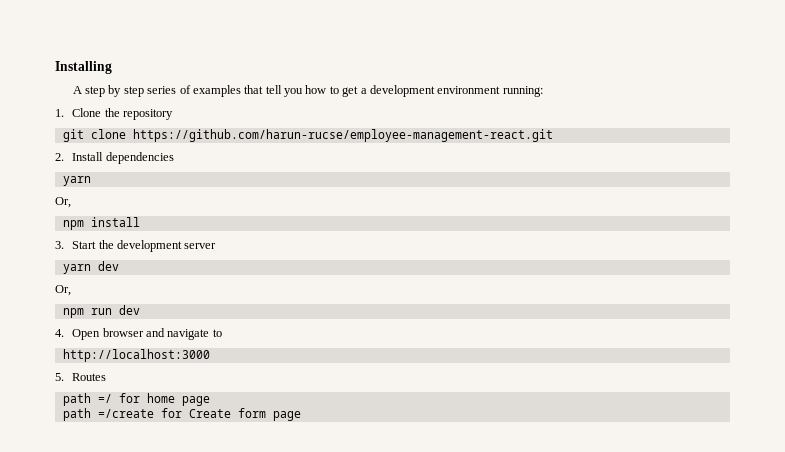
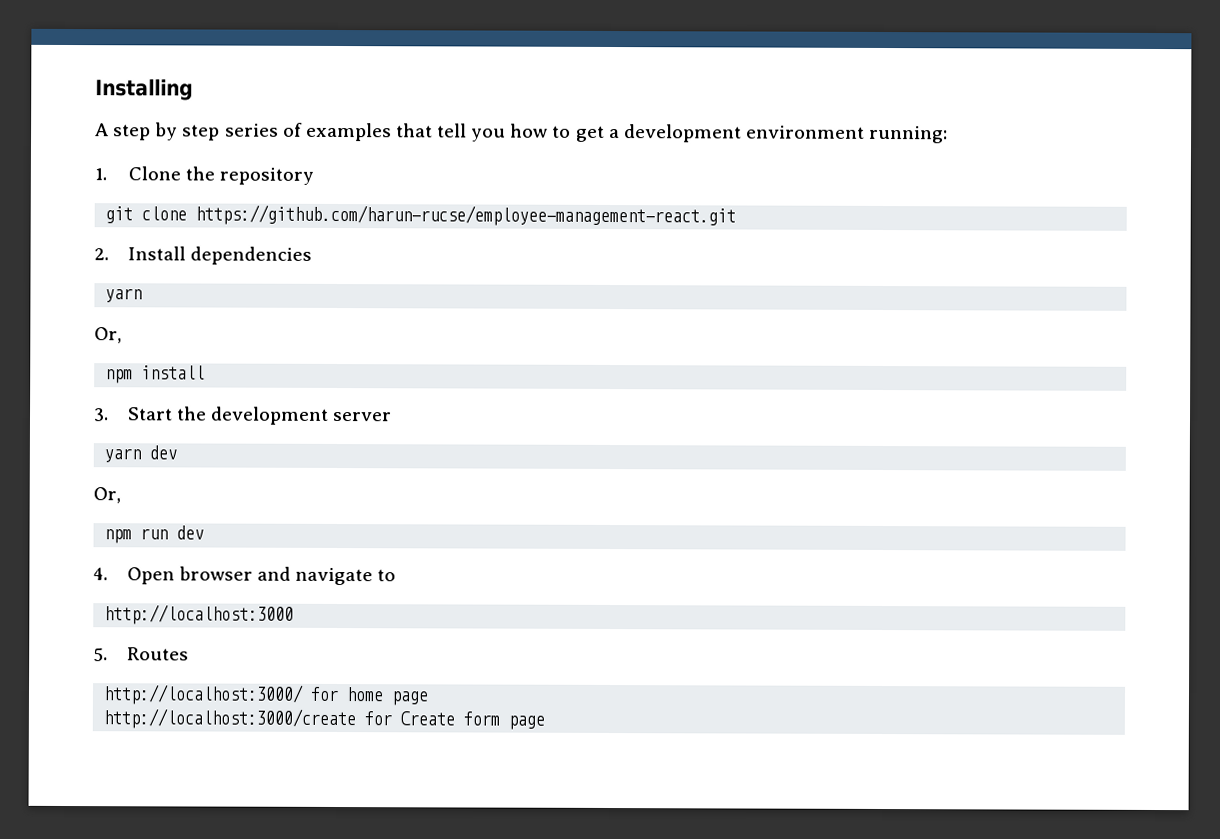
- path =/ for home page
+ http://localhost:3000/ for home page
- path =/create for Create form page
+ http://localhost:3000/create for Create form page

